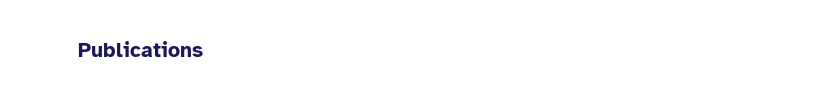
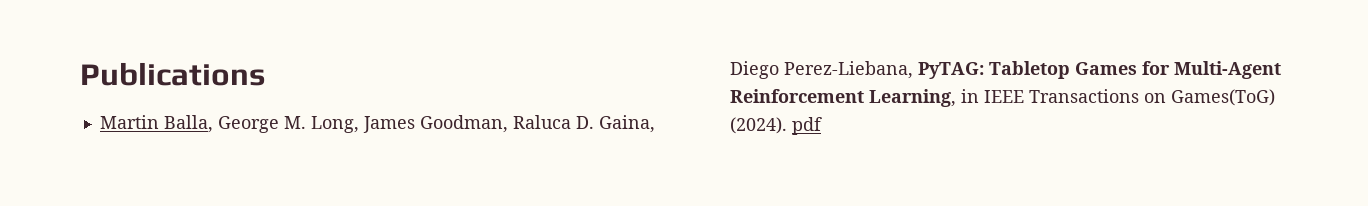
+ Martin Balla, George M. Long, James Goodman, Raluca D. Gaina, Diego Perez-Liebana, PyTAG: Tabletop Games for Multi-Agent Reinforcement Learning, in IEEE Transactions on Games(ToG) (2024). pdf

